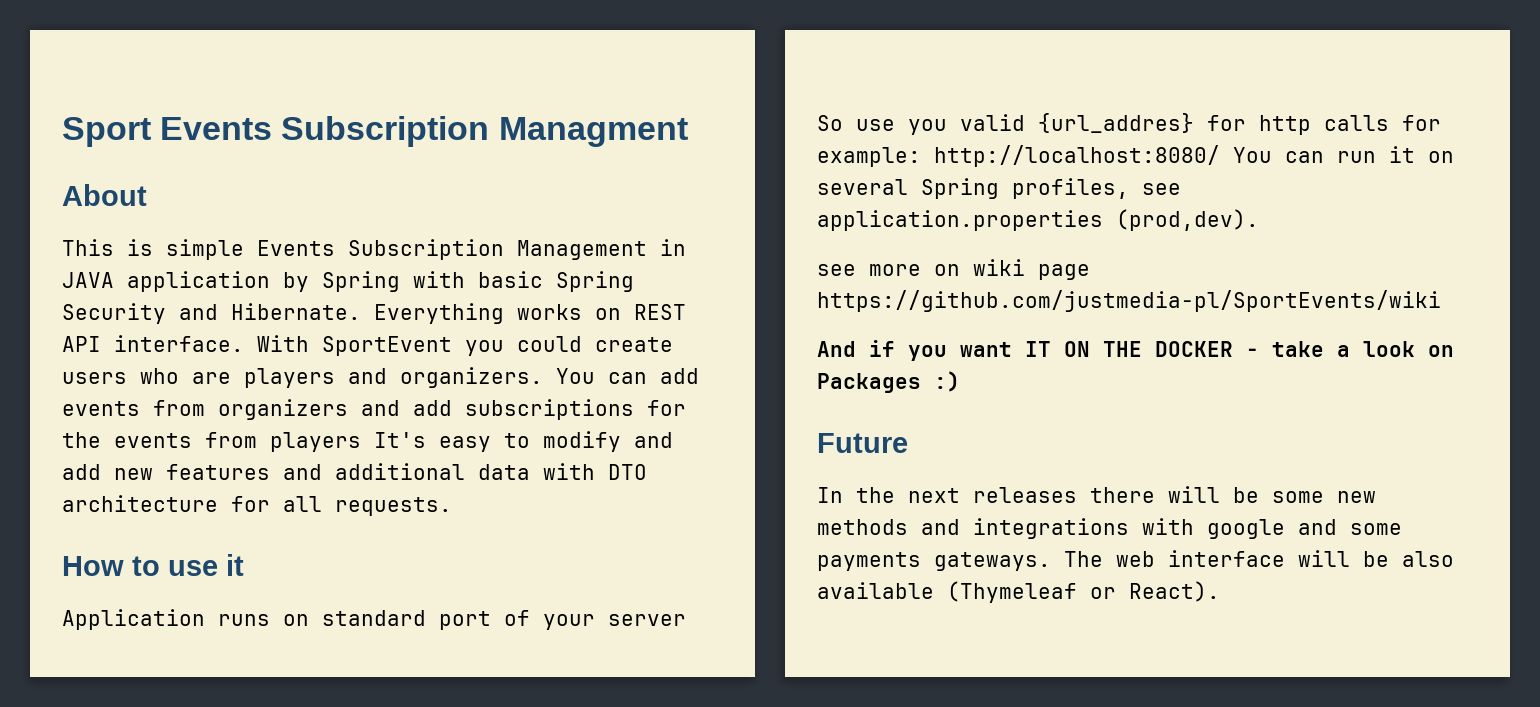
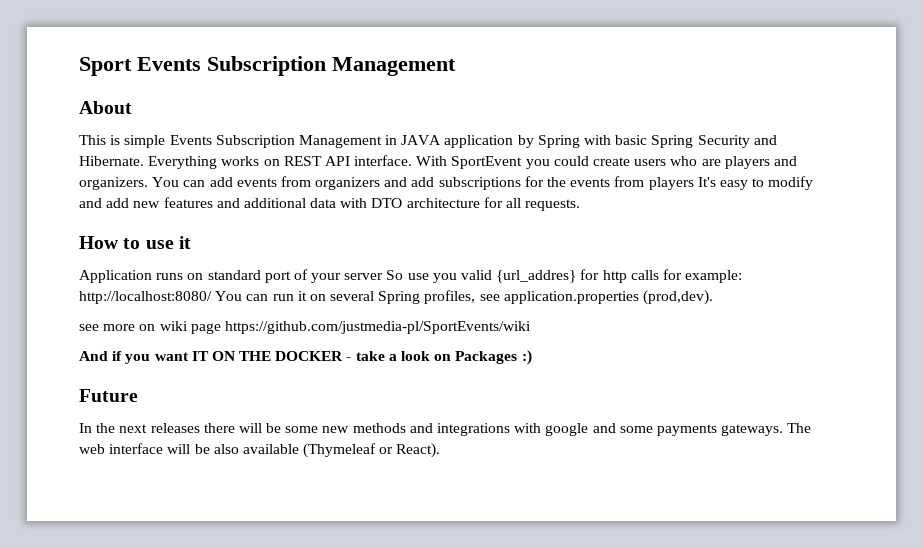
- Sport Events Subscription Managment
+ Sport Events Subscription Management

